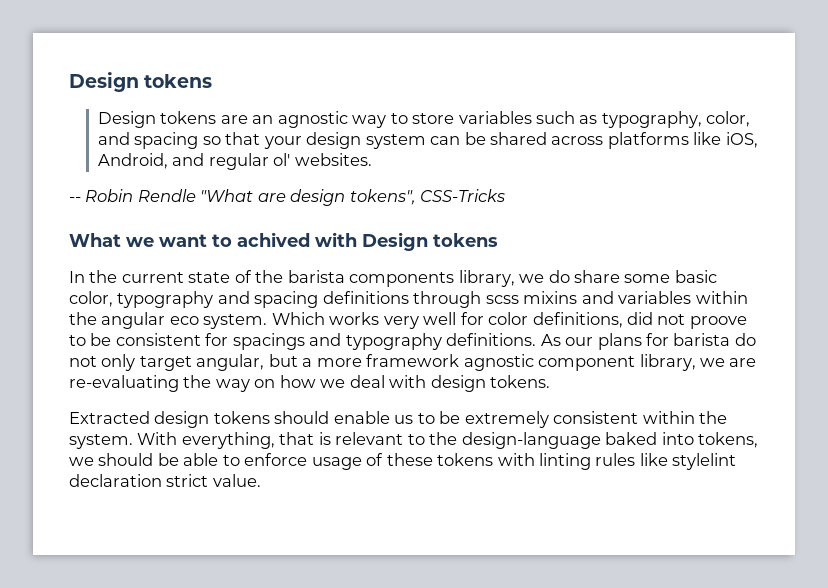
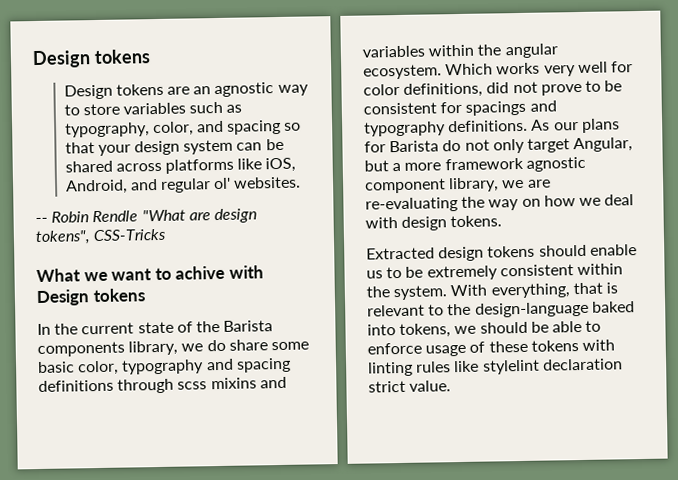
- What we want to achived with Design tokens
+ What we want to achive with Design tokens
- In the current state of the barista components library, we do share some basic color, typography and spacing definitions through scss mixins and variables within the angular eco system.
+ In the current state of the Barista components library, we do share some basic color, typography and spacing definitions through scss mixins and variables within the angular ecosystem.
- Which works very well for color definitions, did not proove to be consistent for spacings and typography definitions.
+ Which works very well for color definitions, did not prove to be consistent for spacings and typography definitions.
- As our plans for barista do not only target angular, but a more framework agnostic component library, we are re-evaluating the way on how we deal with design tokens.
+ As our plans for Barista do not only target Angular, but a more framework agnostic component library, we are re-evaluating the way on how we deal with design tokens.

